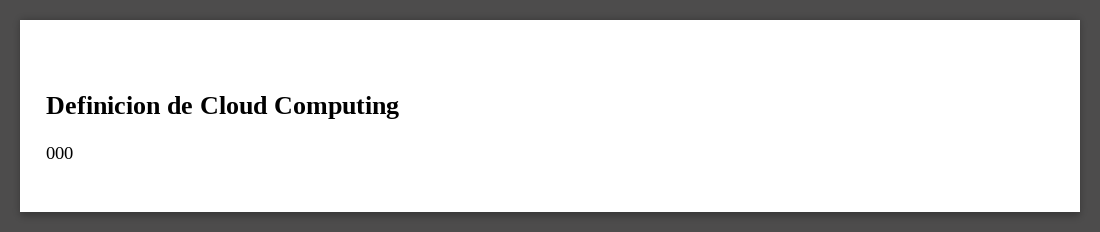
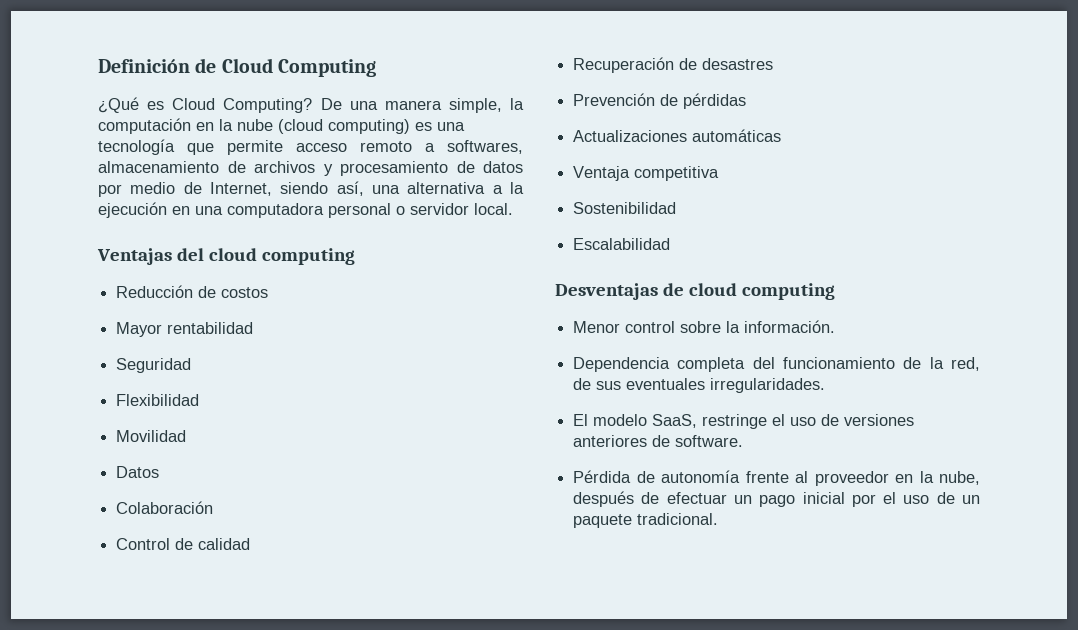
- Definicion de Cloud Computing
+ Definición de Cloud Computing
- 000
+ ¿Qué es Cloud Computing? De una manera simple, la computación en la nube (cloud computing) es una tecnología que permite acceso remoto a softwares, almacenamiento de archivos y procesamiento de datos por medio de Internet, siendo así, una alternativa a la ejecución en una computadora personal o servidor local.
+ Ventajas del cloud computing
+ Reducción de costos
+ Mayor rentabilidad
+ Seguridad
+ Flexibilidad
+ Movilidad
+ Datos
+ Colaboración
+ Control de calidad
+ Recuperación de desastres
+ Prevención de pérdidas
+ Actualizaciones automáticas
+ Ventaja competitiva
+ Sostenibilidad
+ Escalabilidad
+ Desventajas de cloud computing
+ Menor control sobre la información.
+ Dependencia completa del funcionamiento de la red, de sus eventuales irregularidades.
+ El modelo SaaS, restringe el uso de versiones anteriores de software.
+ Pérdida de autonomía frente al proveedor en la nube, después de efectuar un pago inicial por el uso de un paquete tradicional.

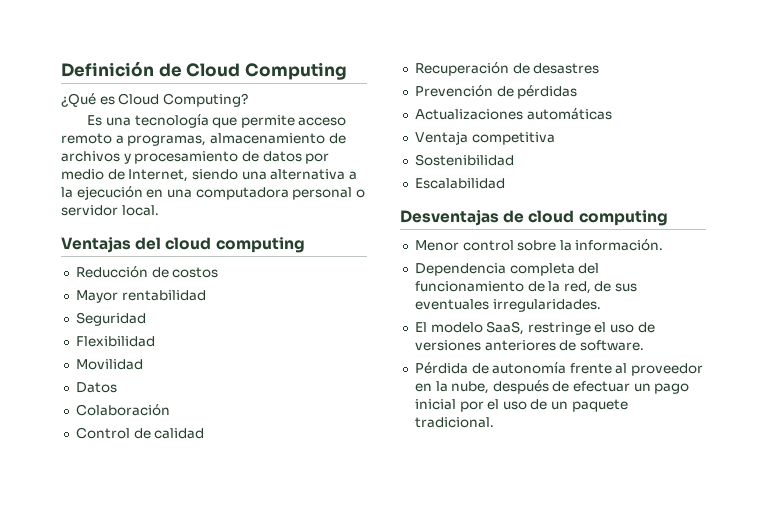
- ¿Qué es Cloud Computing? De una manera simple, la computación en la nube (cloud computing) es una tecnología que permite acceso remoto a softwares, almacenamiento de archivos y procesamiento de datos por medio de Internet, siendo así, una alternativa a la ejecución en una computadora personal o servidor local.
+ ¿Qué es Cloud Computing?
+ Es una tecnología que permite acceso remoto a programas, almacenamiento de archivos y procesamiento de datos por medio de Internet, siendo una alternativa a la ejecución en una computadora personal o servidor local.

